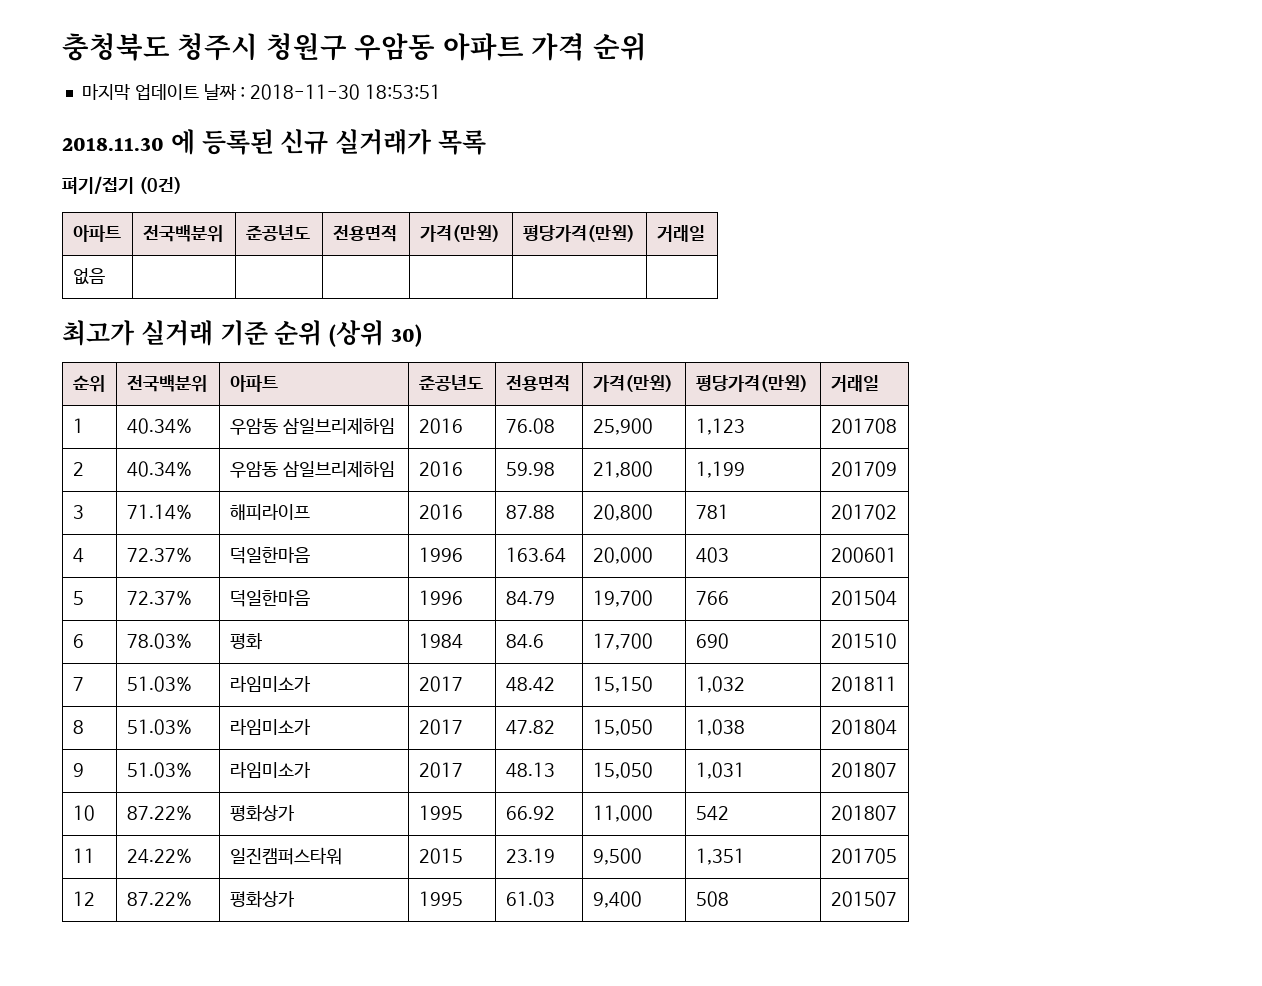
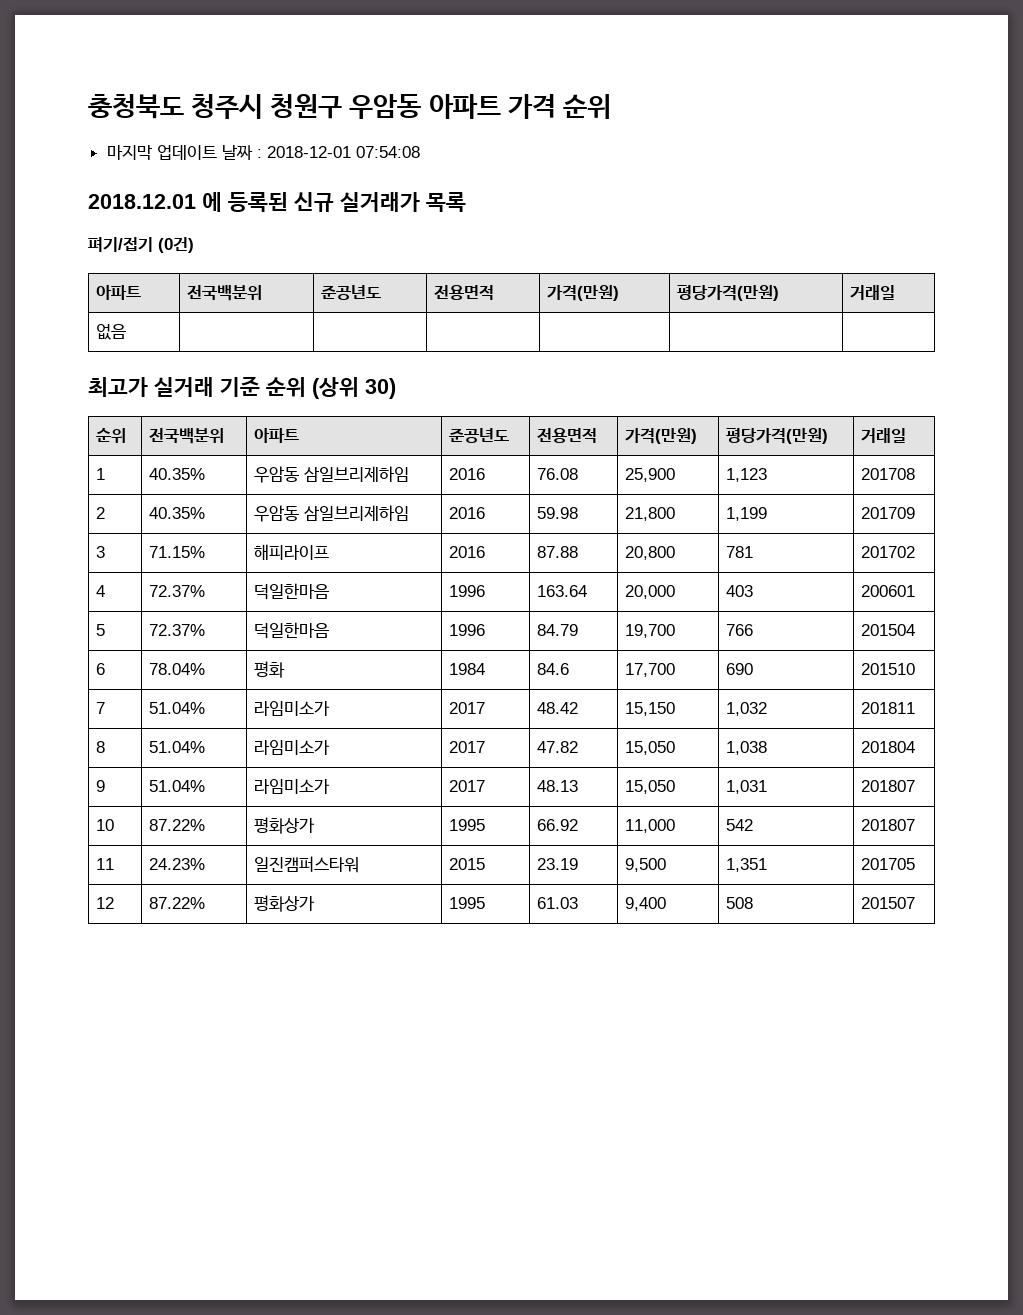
- 마지막 업데이트 날짜 : 2018-11-30 18:53:51
- 2018.11.30 에 등록된 신규 실거래가 목록
+ 마지막 업데이트 날짜 : 2018-12-01 07:54:08
+ 2018.12.01 에 등록된 신규 실거래가 목록
- 1 | 40.34% | 우암동 삼일브리제하임 | 2016 | 76.08 | 25,900 | 1,123 | 201708
+ 1 | 40.35% | 우암동 삼일브리제하임 | 2016 | 76.08 | 25,900 | 1,123 | 201708
- 2 | 40.34% | 우암동 삼일브리제하임 | 2016 | 59.98 | 21,800 | 1,199 | 201709
+ 2 | 40.35% | 우암동 삼일브리제하임 | 2016 | 59.98 | 21,800 | 1,199 | 201709
- 3 | 71.14% | 해피라이프 | 2016 | 87.88 | 20,800 | 781 | 201702
+ 3 | 71.15% | 해피라이프 | 2016 | 87.88 | 20,800 | 781 | 201702
- 6 | 78.03% | 평화 | 1984 | 84.6 | 17,700 | 690 | 201510
+ 6 | 78.04% | 평화 | 1984 | 84.6 | 17,700 | 690 | 201510
- 7 | 51.03% | 라임미소가 | 2017 | 48.42 | 15,150 | 1,032 | 201811
+ 7 | 51.04% | 라임미소가 | 2017 | 48.42 | 15,150 | 1,032 | 201811
- 8 | 51.03% | 라임미소가 | 2017 | 47.82 | 15,050 | 1,038 | 201804
+ 8 | 51.04% | 라임미소가 | 2017 | 47.82 | 15,050 | 1,038 | 201804
- 9 | 51.03% | 라임미소가 | 2017 | 48.13 | 15,050 | 1,031 | 201807
+ 9 | 51.04% | 라임미소가 | 2017 | 48.13 | 15,050 | 1,031 | 201807
- 11 | 24.22% | 일진캠퍼스타워 | 2015 | 23.19 | 9,500 | 1,351 | 201705
+ 11 | 24.23% | 일진캠퍼스타워 | 2015 | 23.19 | 9,500 | 1,351 | 201705

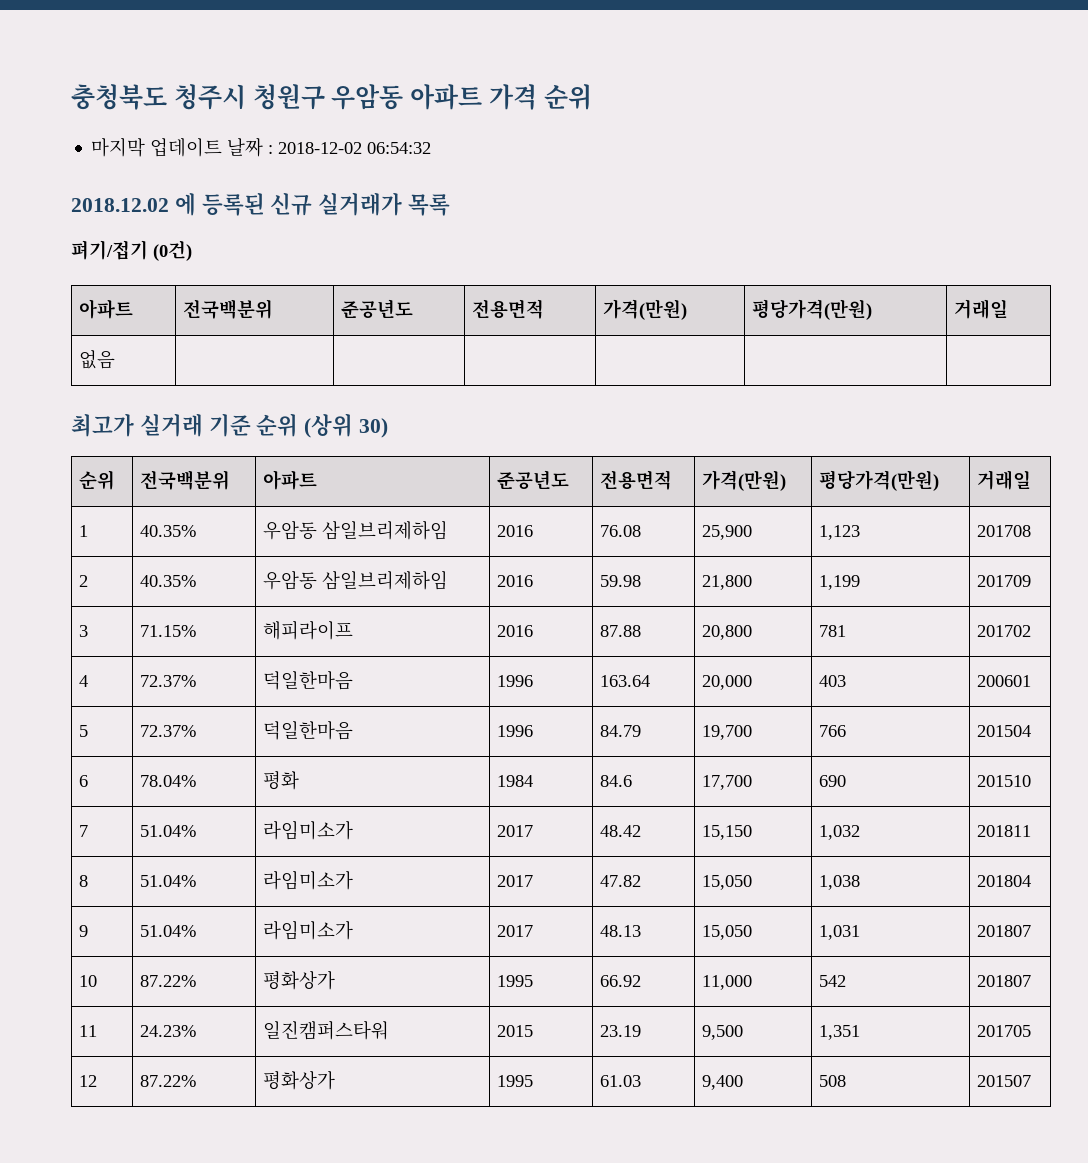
- 마지막 업데이트 날짜 : 2018-12-01 07:54:08
- 2018.12.01 에 등록된 신규 실거래가 목록
+ 마지막 업데이트 날짜 : 2018-12-02 06:54:32
+ 2018.12.02 에 등록된 신규 실거래가 목록

